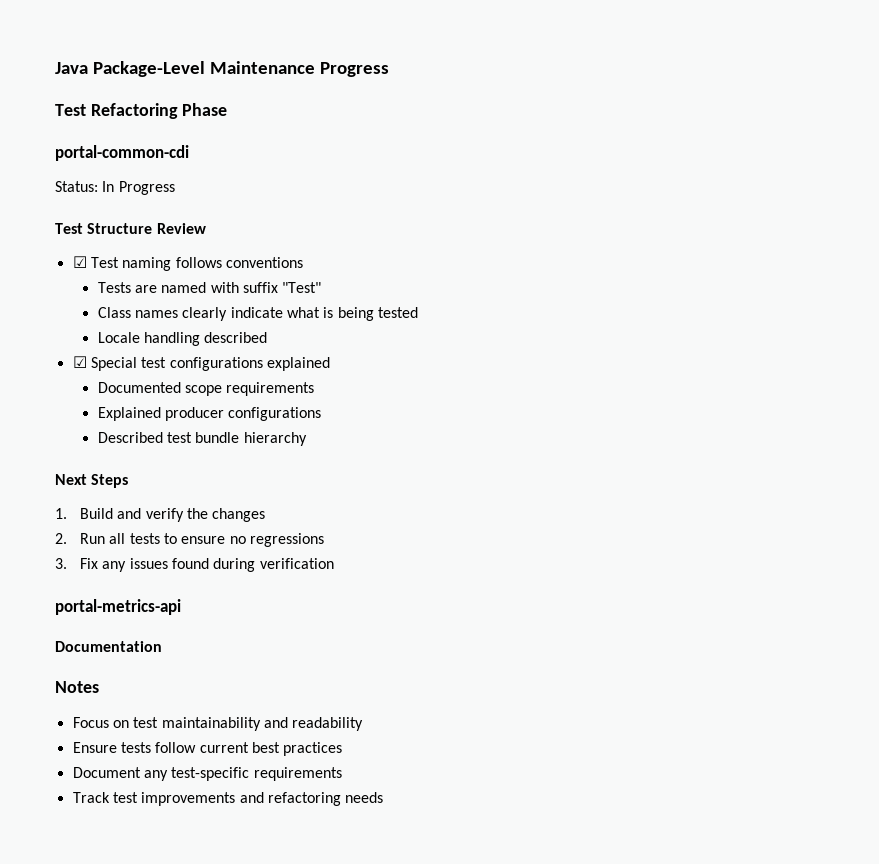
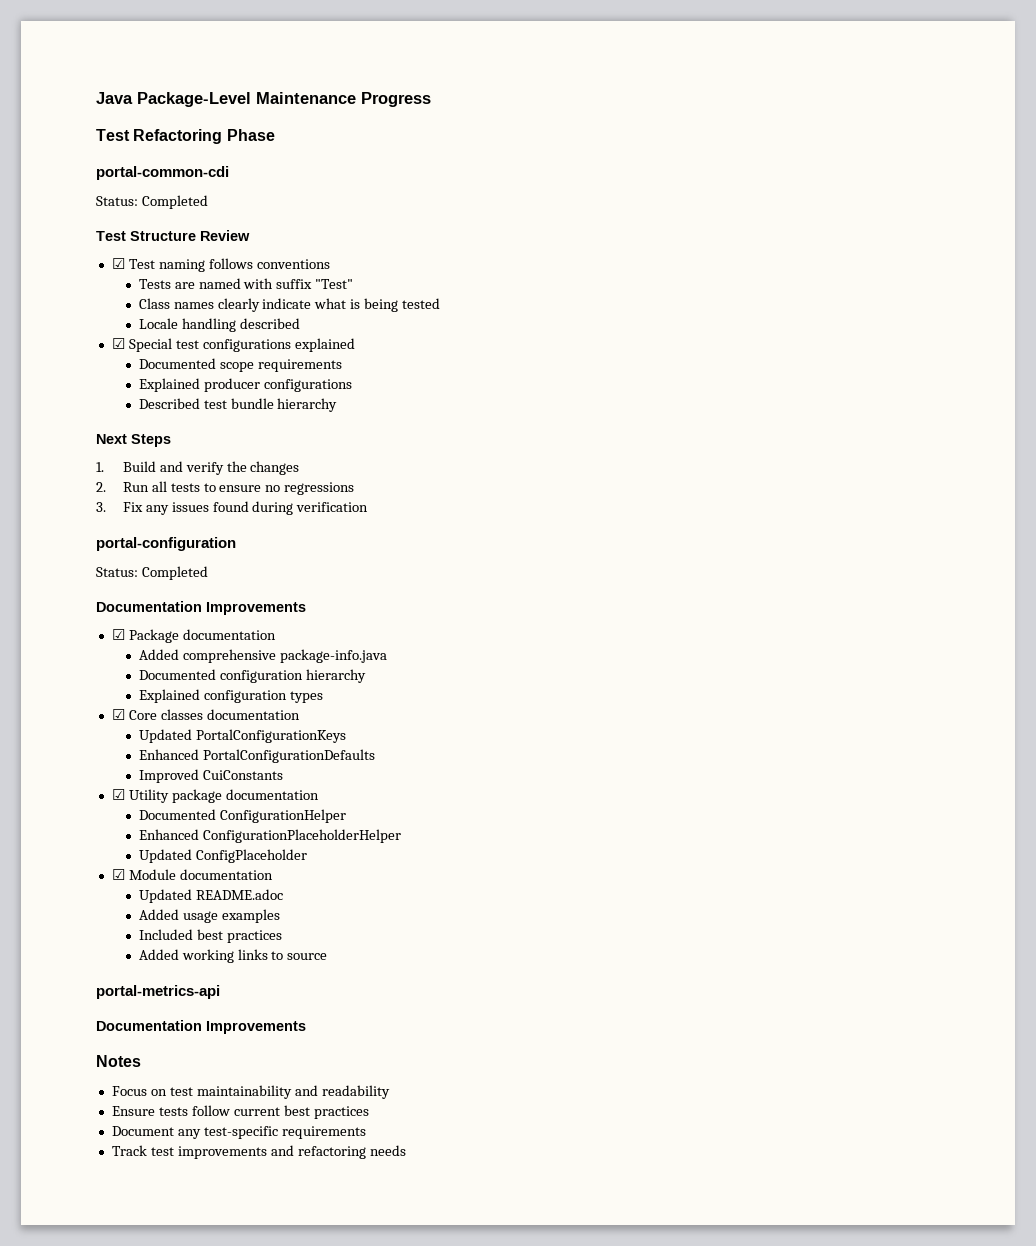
  portal-common-cdi
- Status: In Progress
+ Status: Completed
+ portal-configuration
+ Status: Completed
+ Documentation Improvements
+ ☑ Package documentation
+ Added comprehensive package-info.java
+ Documented configuration hierarchy
+ Explained configuration types
+ ☑ Core classes documentation
+ Updated PortalConfigurationKeys
+ Enhanced PortalConfigurationDefaults
+ Improved CuiConstants
+ ☑ Utility package documentation
+ Documented ConfigurationHelper
+ Enhanced ConfigurationPlaceholderHelper
+ Updated ConfigPlaceholder
+ ☑ Module documentation
+ Updated README.adoc
+ Added usage examples
+ Included best practices
+ Added working links to source
  portal-metrics-api
- Documentation
+ Documentation Improvements

